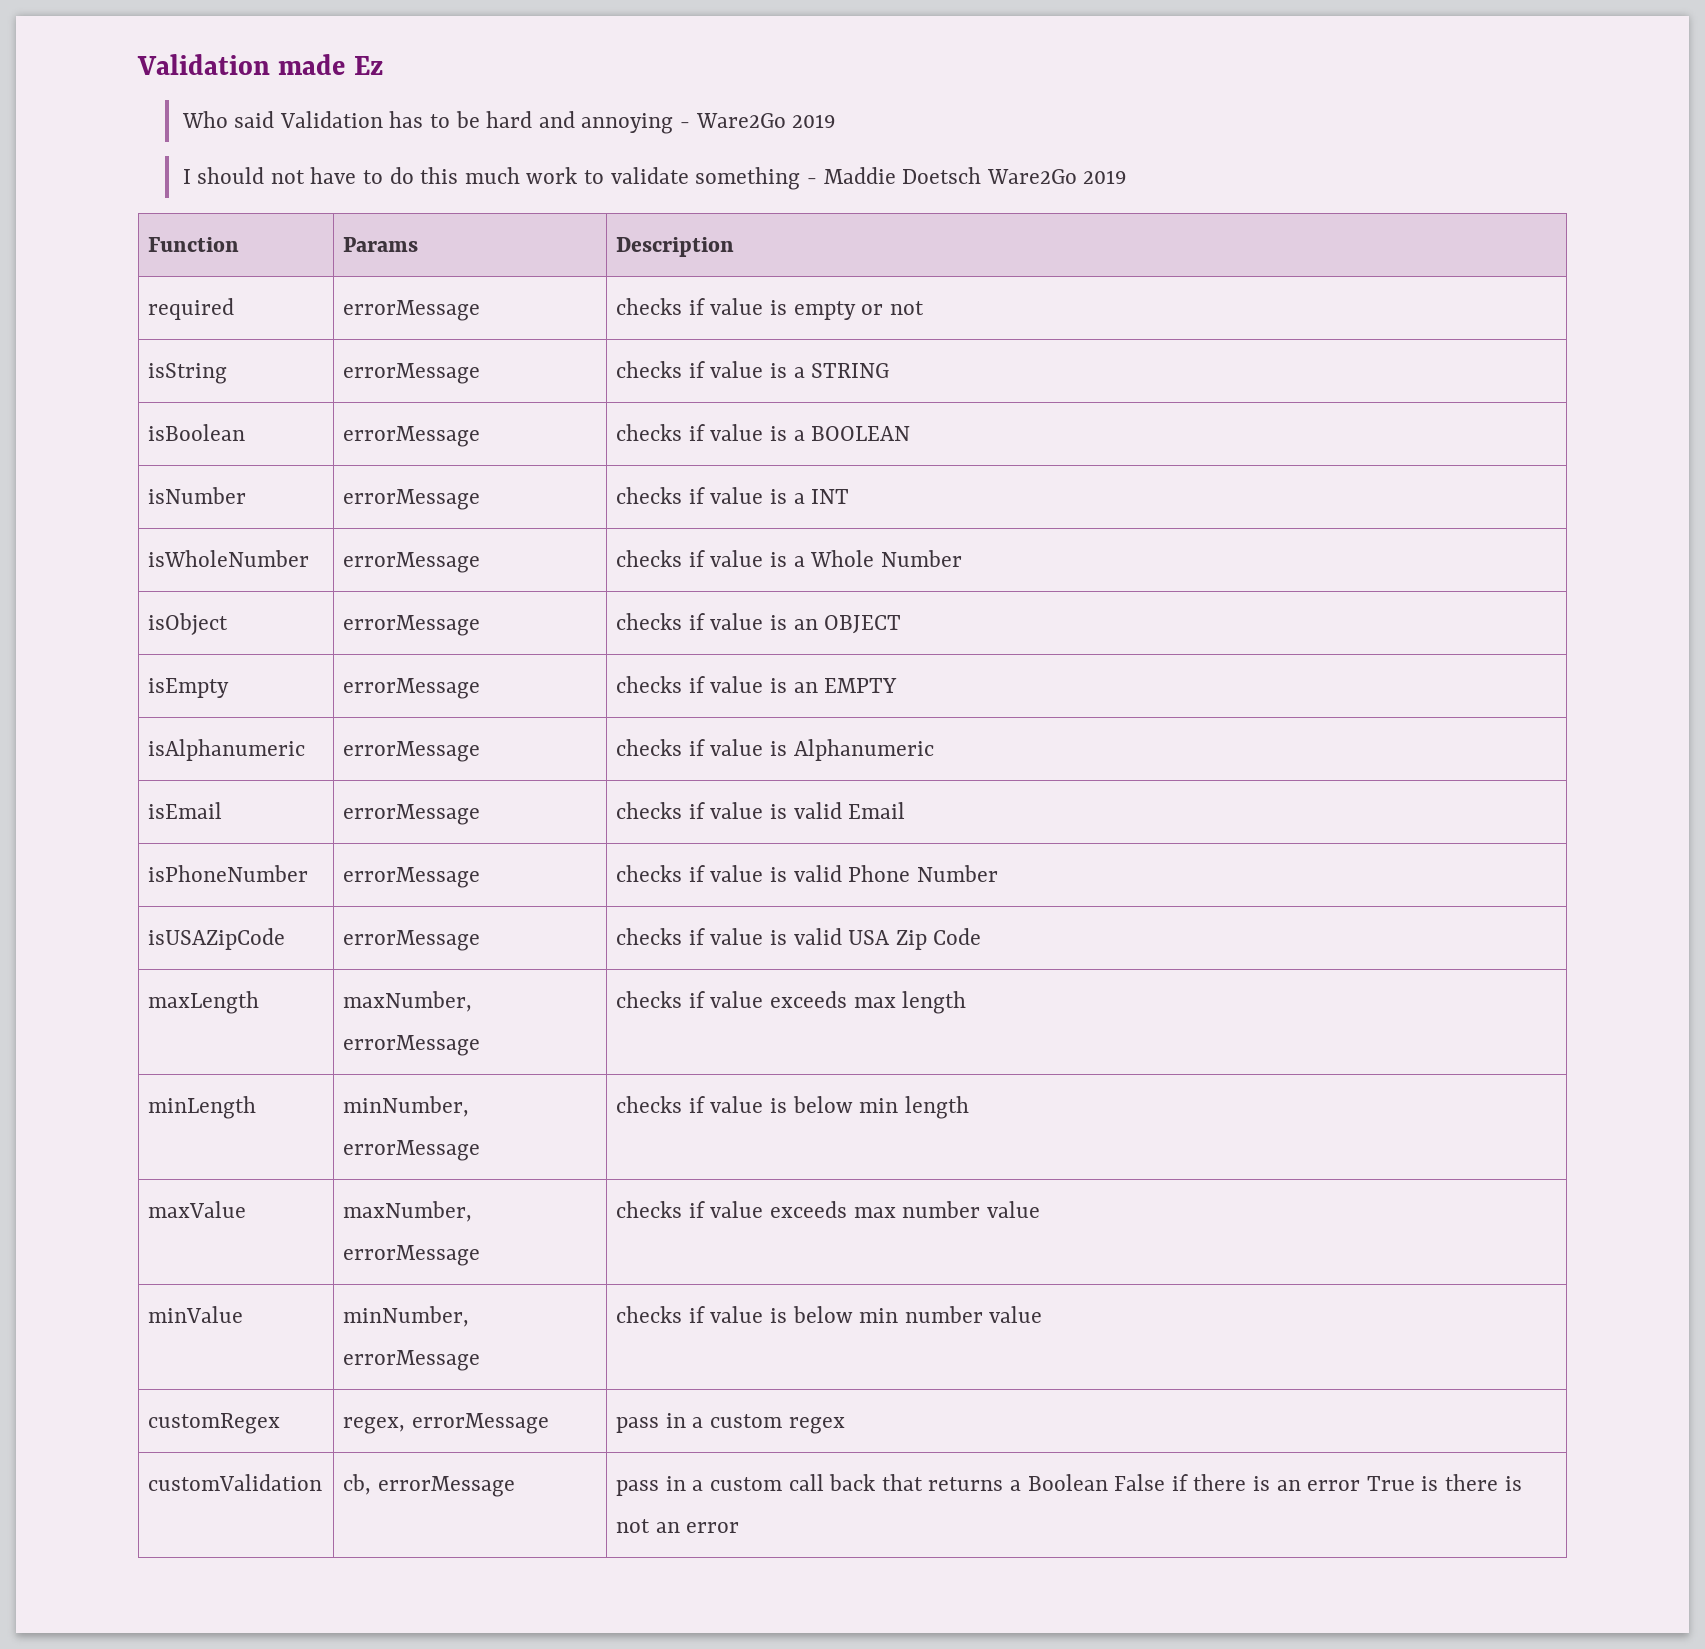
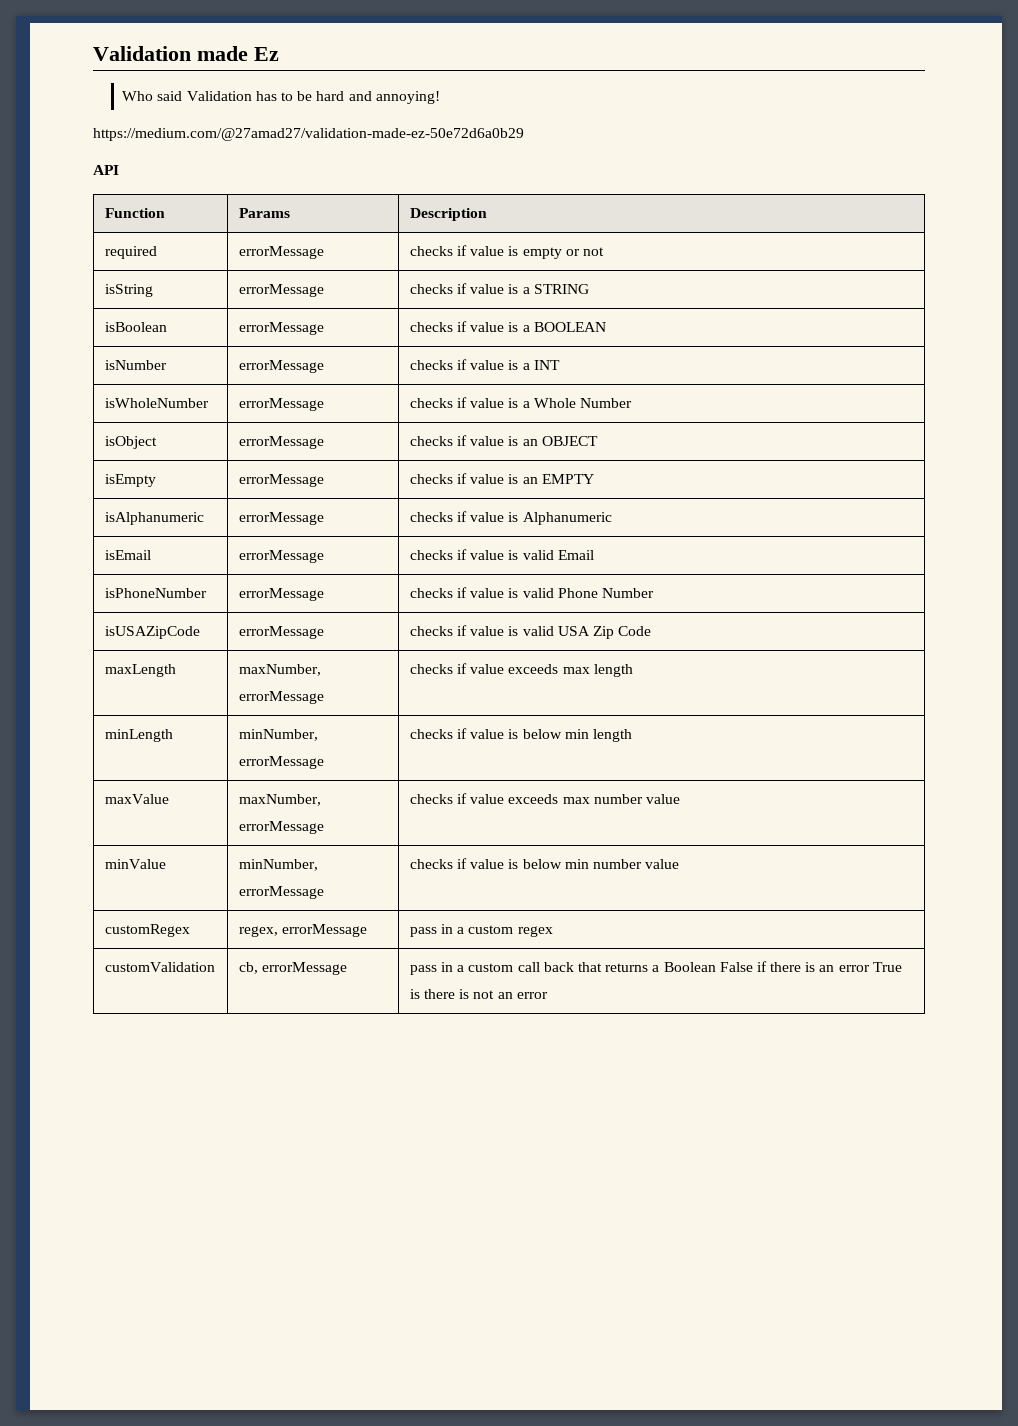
- Who said Validation has to be hard and annoying - Ware2Go 2019
- I should not have to do this much work to validate something - Maddie Doetsch Ware2Go 2019
+ Who said Validation has to be hard and annoying!
+ https://medium.com/@27amad27/validation-made-ez-50e72d6a0b29
+ API

